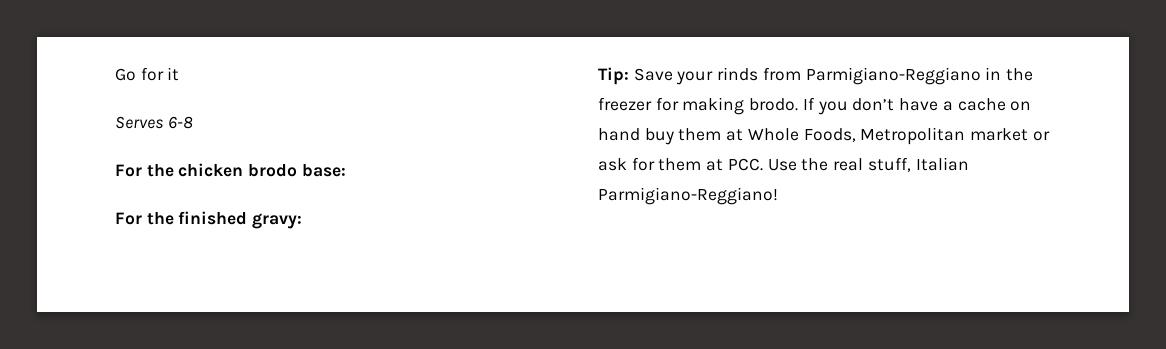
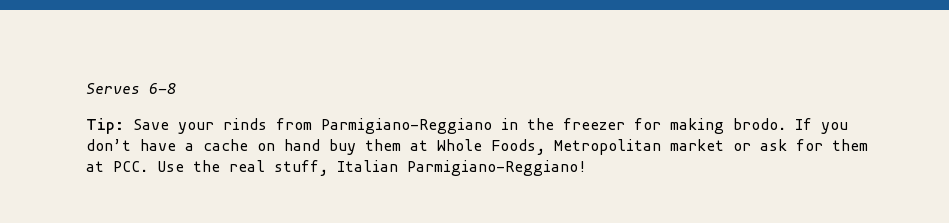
- Go for it
- For the chicken brodo base:
- For the finished gravy:

